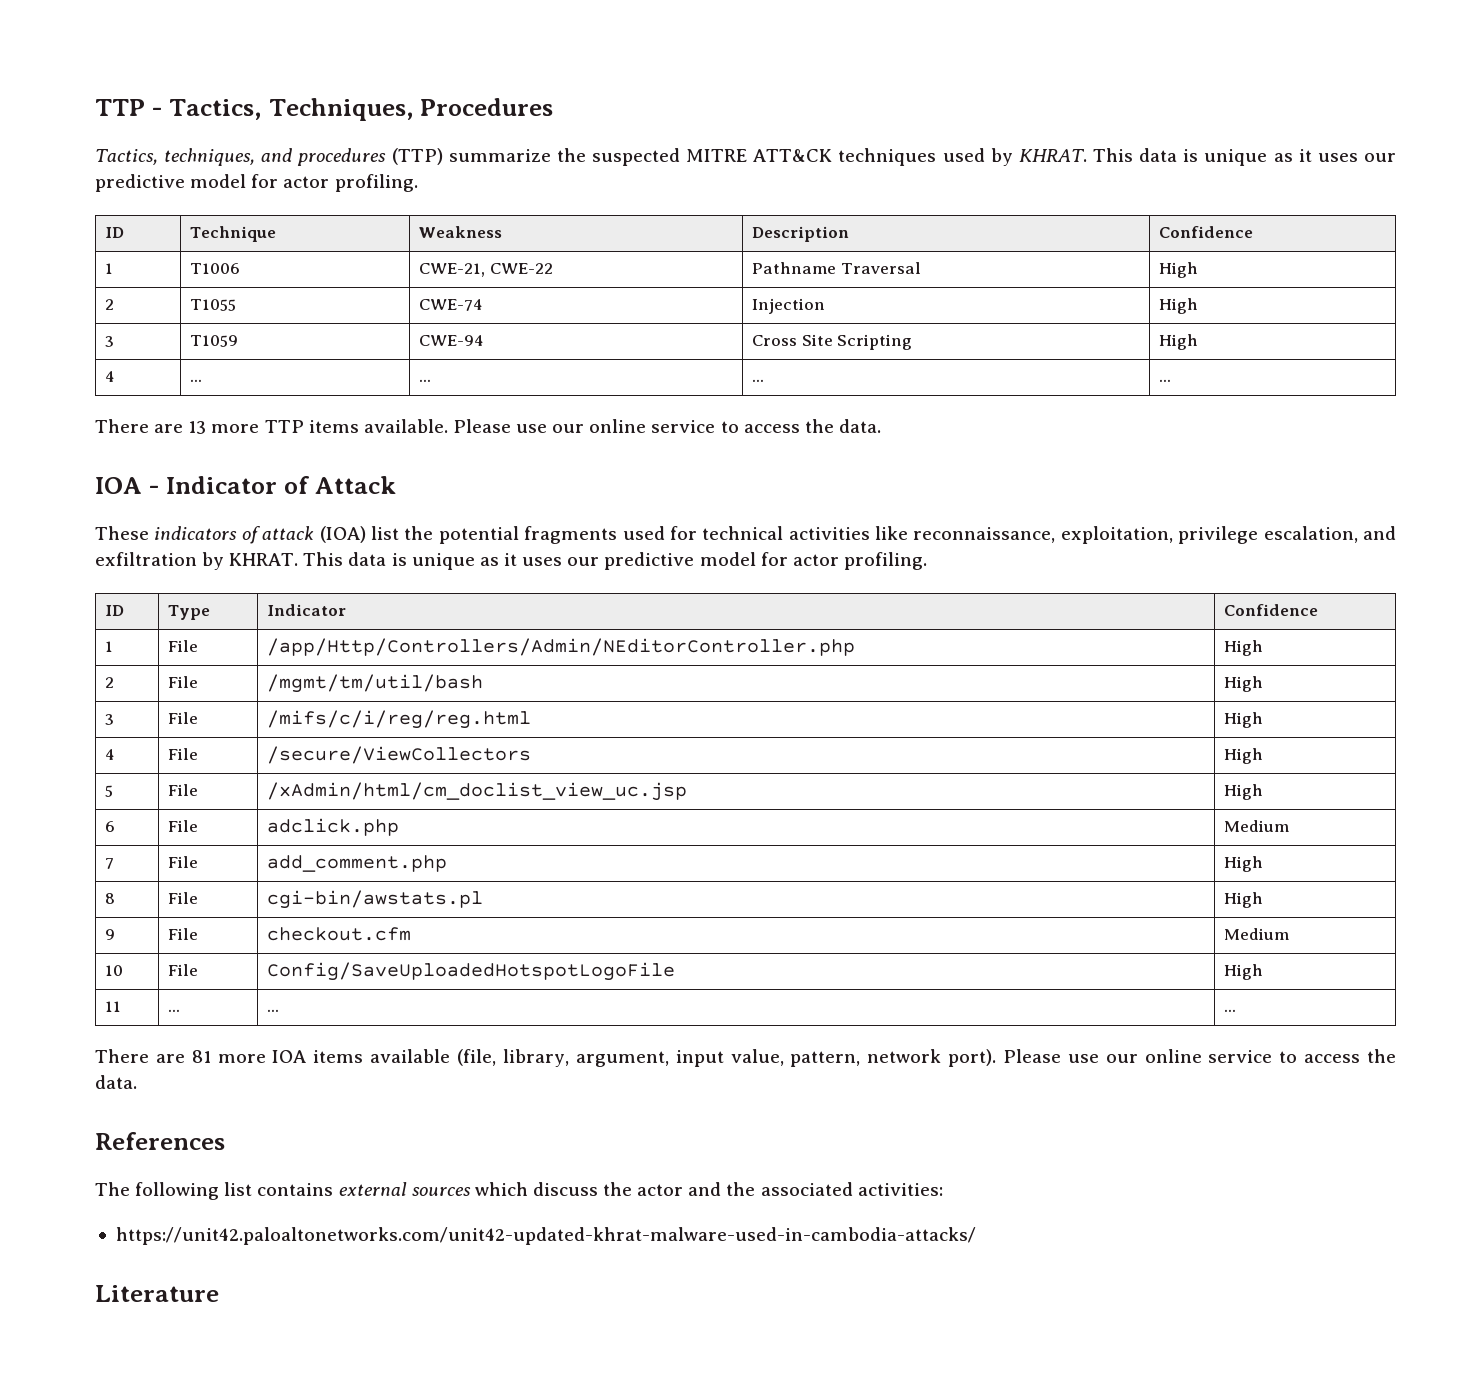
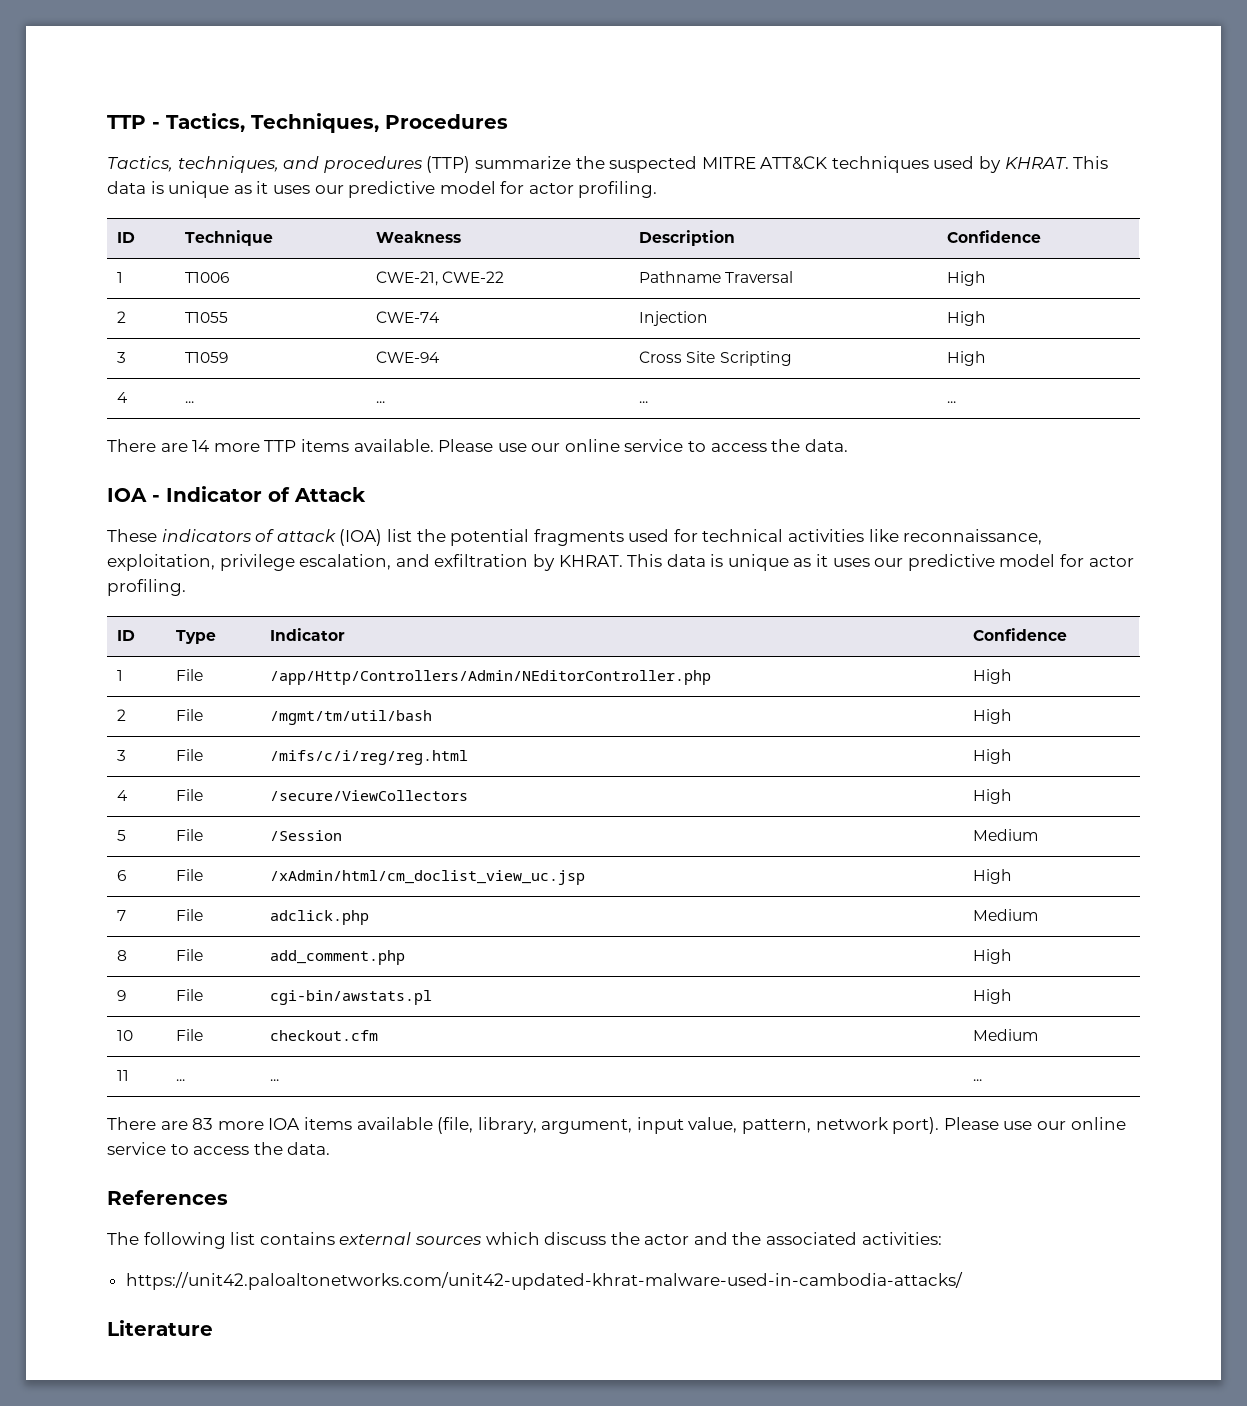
- There are 13 more TTP items available.
+ There are 14 more TTP items available.
- 5 | File | /xAdmin/html/cm_doclist_view_uc.jsp | High
+ 5 | File | /Session | Medium
+ 6 | File | /xAdmin/html/cm_doclist_view_uc.jsp | High
- 6 | File | adclick.php | Medium
+ 7 | File | adclick.php | Medium
- 7 | File | add_comment.php | High
+ 8 | File | add_comment.php | High
- 8 | File | cgi-bin/awstats.pl | High
+ 9 | File | cgi-bin/awstats.pl | High
- 9 | File | checkout.cfm | Medium
+ 10 | File | checkout.cfm | Medium
- 10 | File | Config/SaveUploadedHotspotLogoFile | High
- There are 81 more IOA items available (file, library, argument, input value, pattern, network port).
+ There are 83 more IOA items available (file, library, argument, input value, pattern, network port).

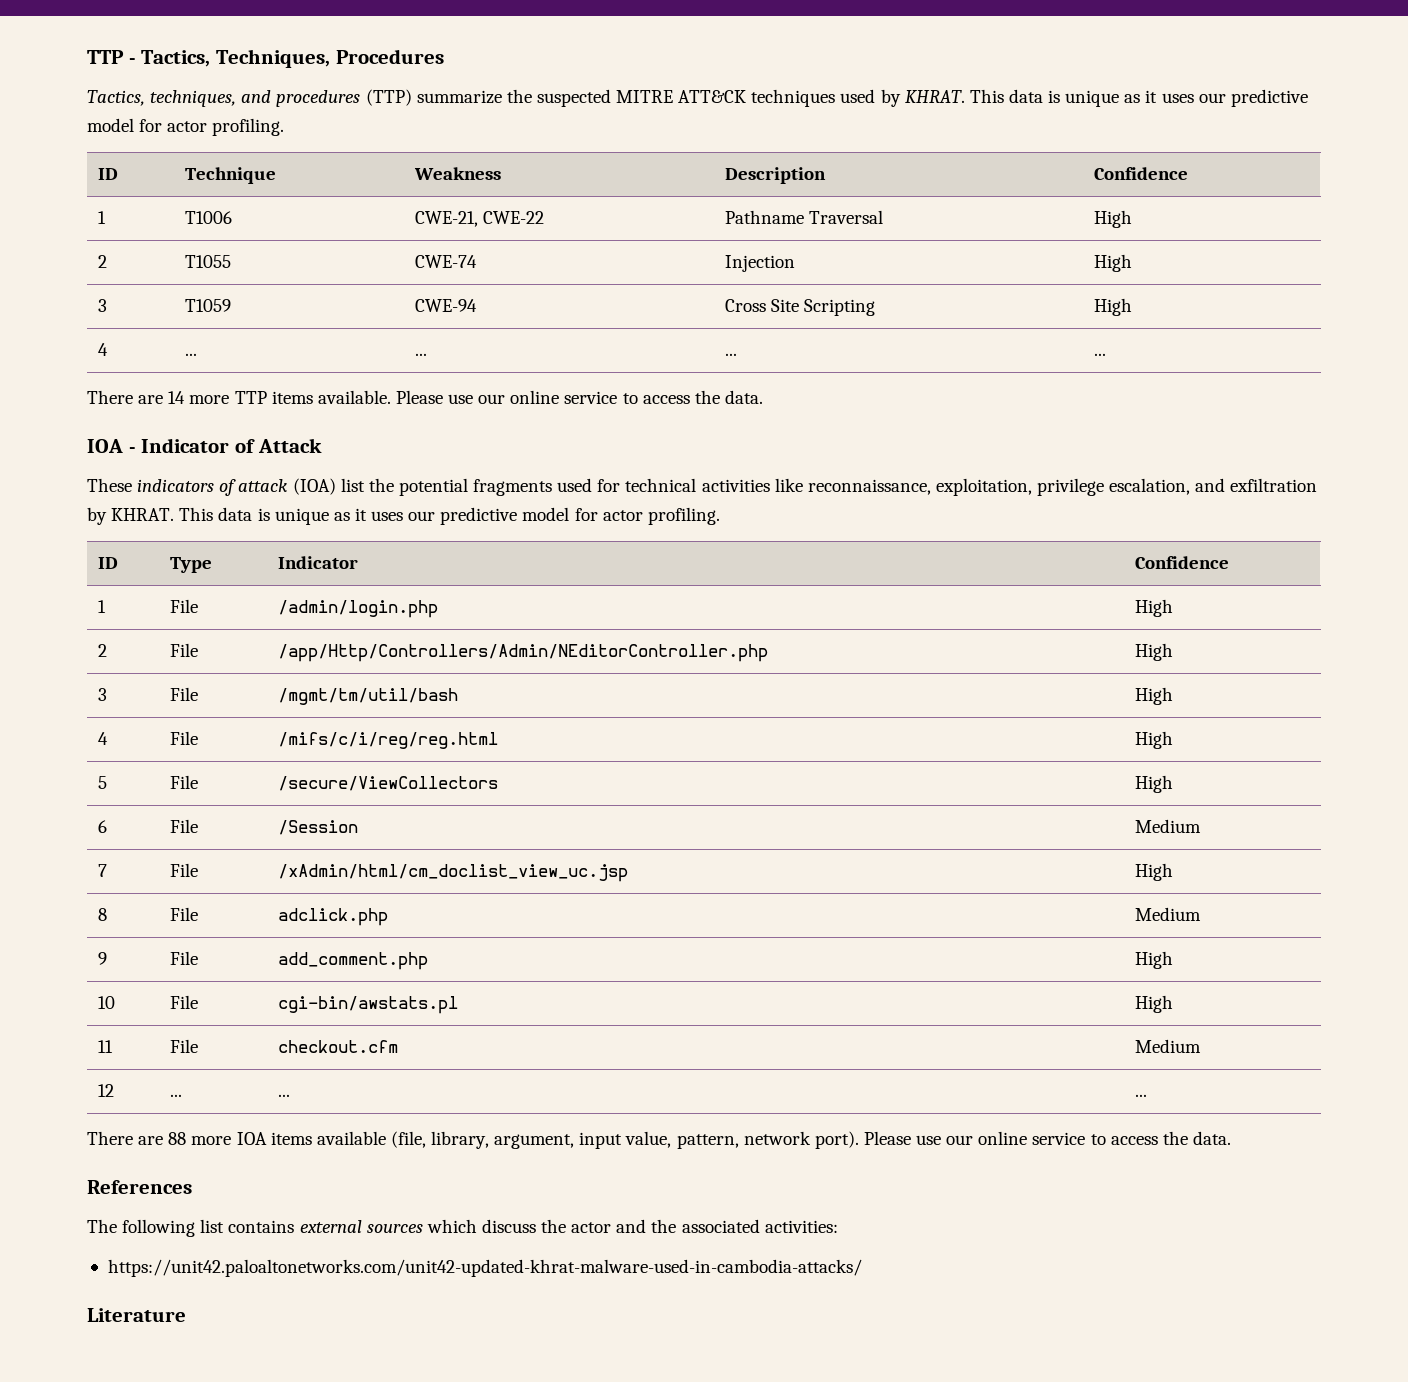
- 1 | File | /app/Http/Controllers/Admin/NEditorController.php | High
+ 1 | File | /admin/login.php | High
- 2 | File | /mgmt/tm/util/bash | High
+ 2 | File | /app/Http/Controllers/Admin/NEditorController.php | High
- 3 | File | /mifs/c/i/reg/reg.html | High
+ 3 | File | /mgmt/tm/util/bash | High
- 4 | File | /secure/ViewCollectors | High
+ 4 | File | /mifs/c/i/reg/reg.html | High
- 5 | File | /Session | Medium
+ 5 | File | /secure/ViewCollectors | High
+ 6 | File | /Session | Medium
- 6 | File | /xAdmin/html/cm_doclist_view_uc.jsp | High
+ 7 | File | /xAdmin/html/cm_doclist_view_uc.jsp | High
- 7 | File | adclick.php | Medium
+ 8 | File | adclick.php | Medium
- 8 | File | add_comment.php | High
+ 9 | File | add_comment.php | High
- 9 | File | cgi-bin/awstats.pl | High
+ 10 | File | cgi-bin/awstats.pl | High
- 10 | File | checkout.cfm | Medium
+ 11 | File | checkout.cfm | Medium
- 11 | ... | ... | ...
- There are 83 more IOA items available (file, library, argument, input value, pattern, network port).
+ 12 | ... | ... | ...
+ There are 88 more IOA items available (file, library, argument, input value, pattern, network port).

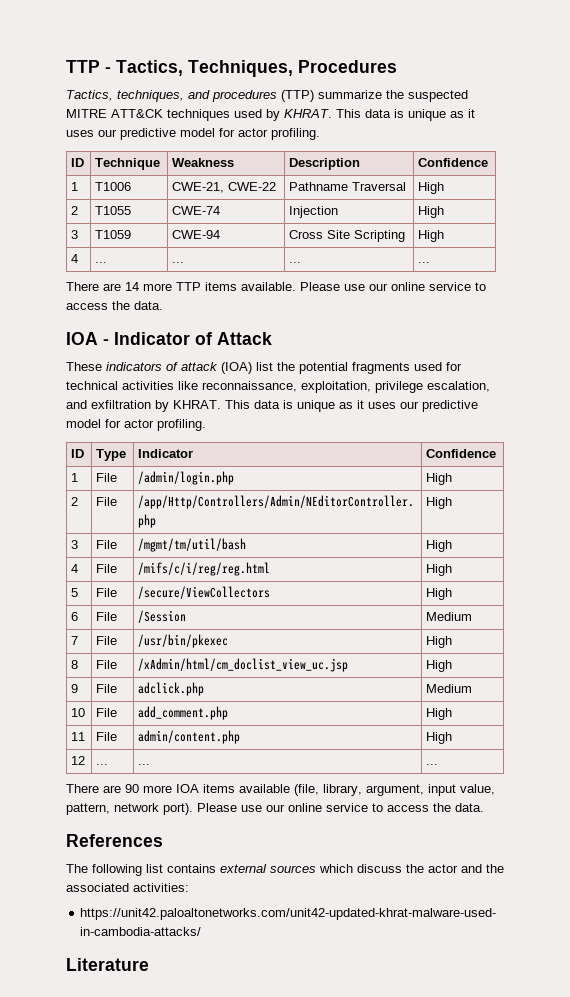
- 7 | File | /xAdmin/html/cm_doclist_view_uc.jsp | High
+ 7 | File | /usr/bin/pkexec | High
- 8 | File | adclick.php | Medium
+ 8 | File | /xAdmin/html/cm_doclist_view_uc.jsp | High
+ 9 | File | adclick.php | Medium
- 9 | File | add_comment.php | High
+ 10 | File | add_comment.php | High
- 10 | File | cgi-bin/awstats.pl | High
- 11 | File | checkout.cfm | Medium
+ 11 | File | admin/content.php | High
- There are 88 more IOA items available (file, library, argument, input value, pattern, network port).
+ There are 90 more IOA items available (file, library, argument, input value, pattern, network port).

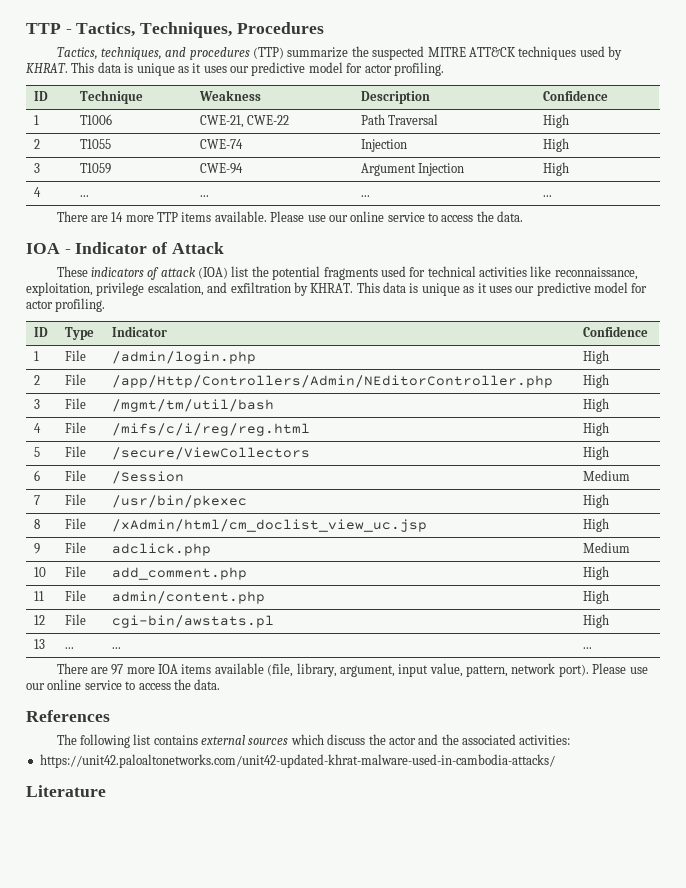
- 1 | T1006 | CWE-21, CWE-22 | Pathname Traversal | High
+ 1 | T1006 | CWE-21, CWE-22 | Path Traversal | High
- 3 | T1059 | CWE-94 | Cross Site Scripting | High
+ 3 | T1059 | CWE-94 | Argument Injection | High
- 12 | ... | ... | ...
- There are 90 more IOA items available (file, library, argument, input value, pattern, network port).
+ 12 | File | cgi-bin/awstats.pl | High
+ 13 | ... | ... | ...
+ There are 97 more IOA items available (file, library, argument, input value, pattern, network port).

